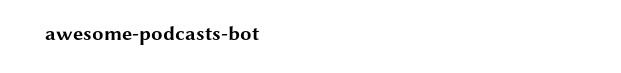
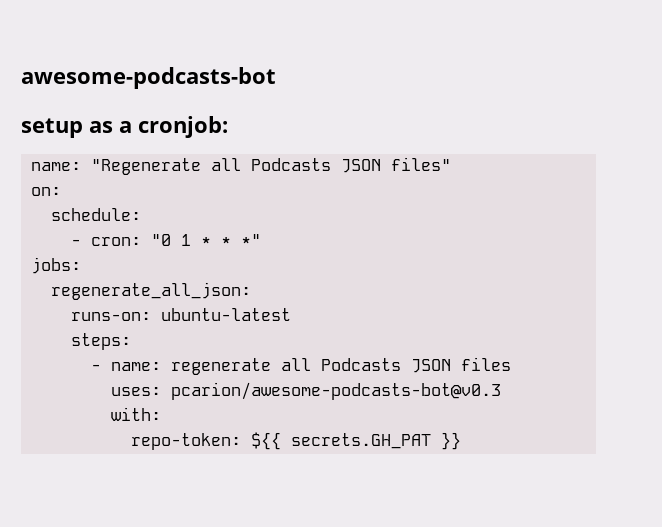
+ setup as a cronjob:
+ name: "Regenerate all Podcasts JSON files"
+ on:
+ schedule:
+ - cron: "0 1 * * *"
+ jobs:
+ regenerate_all_json:
+ runs-on: ubuntu-latest
+ steps:
+ - name: regenerate all Podcasts JSON files
+ uses: pcarion/awesome-podcasts-bot@v0.3
+ with:
+ repo-token: ${{ secrets.GH_PAT }}

